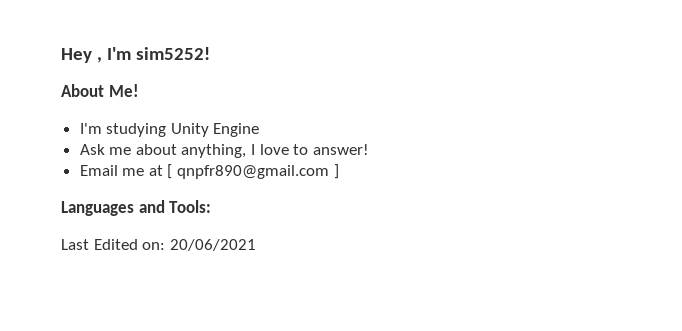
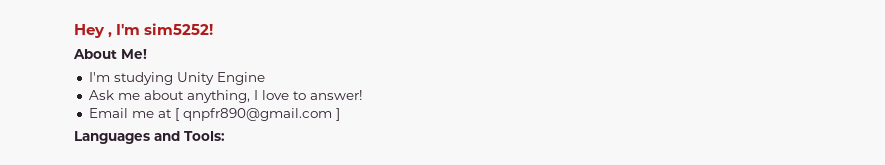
- Last Edited on: 20/06/2021

